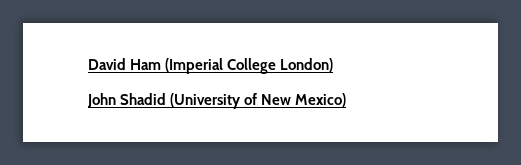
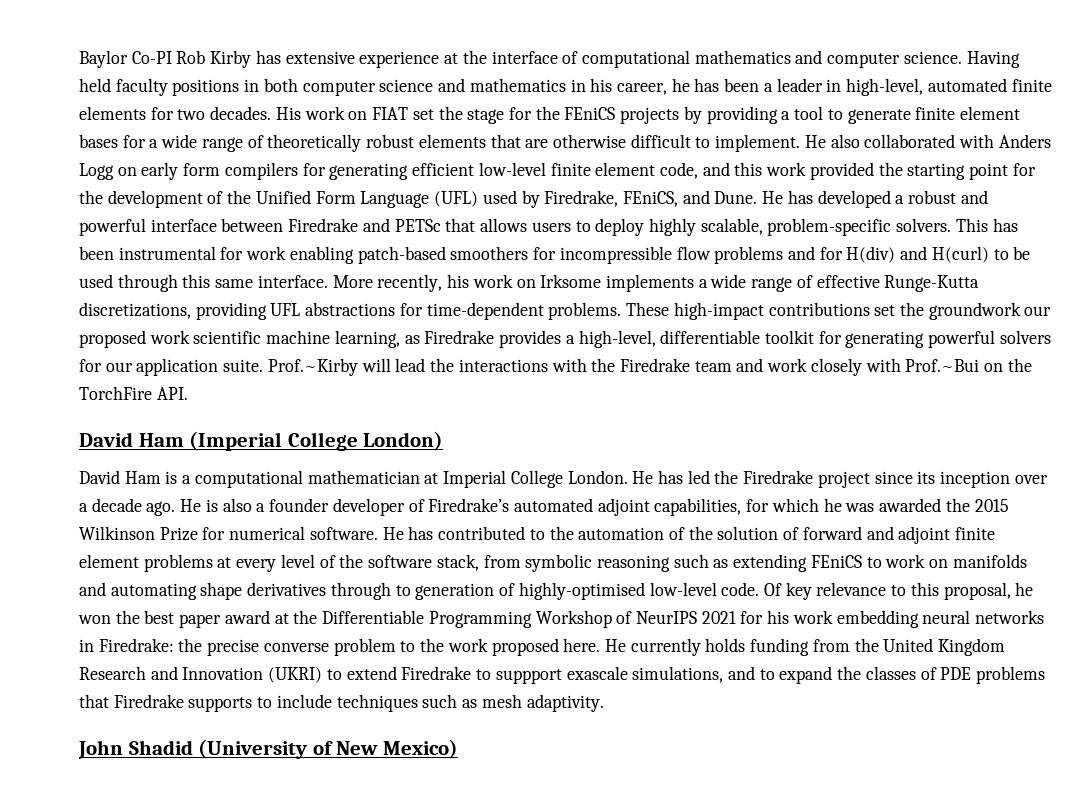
+ Baylor Co-PI Rob Kirby has extensive experience at the interface of computational mathematics and computer science. Having held faculty positions in both computer science and mathematics in his career, he has been a leader in high-level, automated finite elements for two decades. His work on FIAT set the stage for the FEniCS projects by providing a tool to generate finite element bases for a wide range of theoretically robust elements that are otherwise difficult to implement. He also collaborated with Anders Logg on early form compilers for generating efficient low-level finite element code, and this work provided the starting point for the development of the Unified Form Language (UFL) used by Firedrake, FEniCS, and Dune. He has developed a robust and powerful interface between Firedrake and PETSc that allows users to deploy highly scalable, problem-specific solvers. This has been instrumental for work enabling patch-based smoothers for incompressible flow problems and for H(div) and H(curl) to be used through this same interface. More recently, his work on Irksome implements a wide range of effective Runge-Kutta discretizations, providing UFL abstractions for time-dependent problems. These high-impact contributions set the groundwork our proposed work scientific machine learning, as Firedrake provides a high-level, differentiable toolkit for generating powerful solvers for our application suite. Prof.~Kirby will lead the interactions with the Firedrake team and work closely with Prof.~Bui on the TorchFire API.
+ David Ham is a computational mathematician at Imperial College London. He has led the Firedrake project since its inception over a decade ago. He is also a founder developer of Firedrake’s automated adjoint capabilities, for which he was awarded the 2015 Wilkinson Prize for numerical software. He has contributed to the automation of the solution of forward and adjoint finite element problems at every level of the software stack, from symbolic reasoning such as extending FEniCS to work on manifolds and automating shape derivatives through to generation of highly-optimised low-level code. Of key relevance to this proposal, he won the best paper award at the Differentiable Programming Workshop of NeurIPS 2021 for his work embedding neural networks in Firedrake: the precise converse problem to the work proposed here. He currently holds funding from the United Kingdom Research and Innovation (UKRI) to extend Firedrake to suppport exascale simulations, and to expand the classes of PDE problems that Firedrake supports to include techniques such as mesh adaptivity.

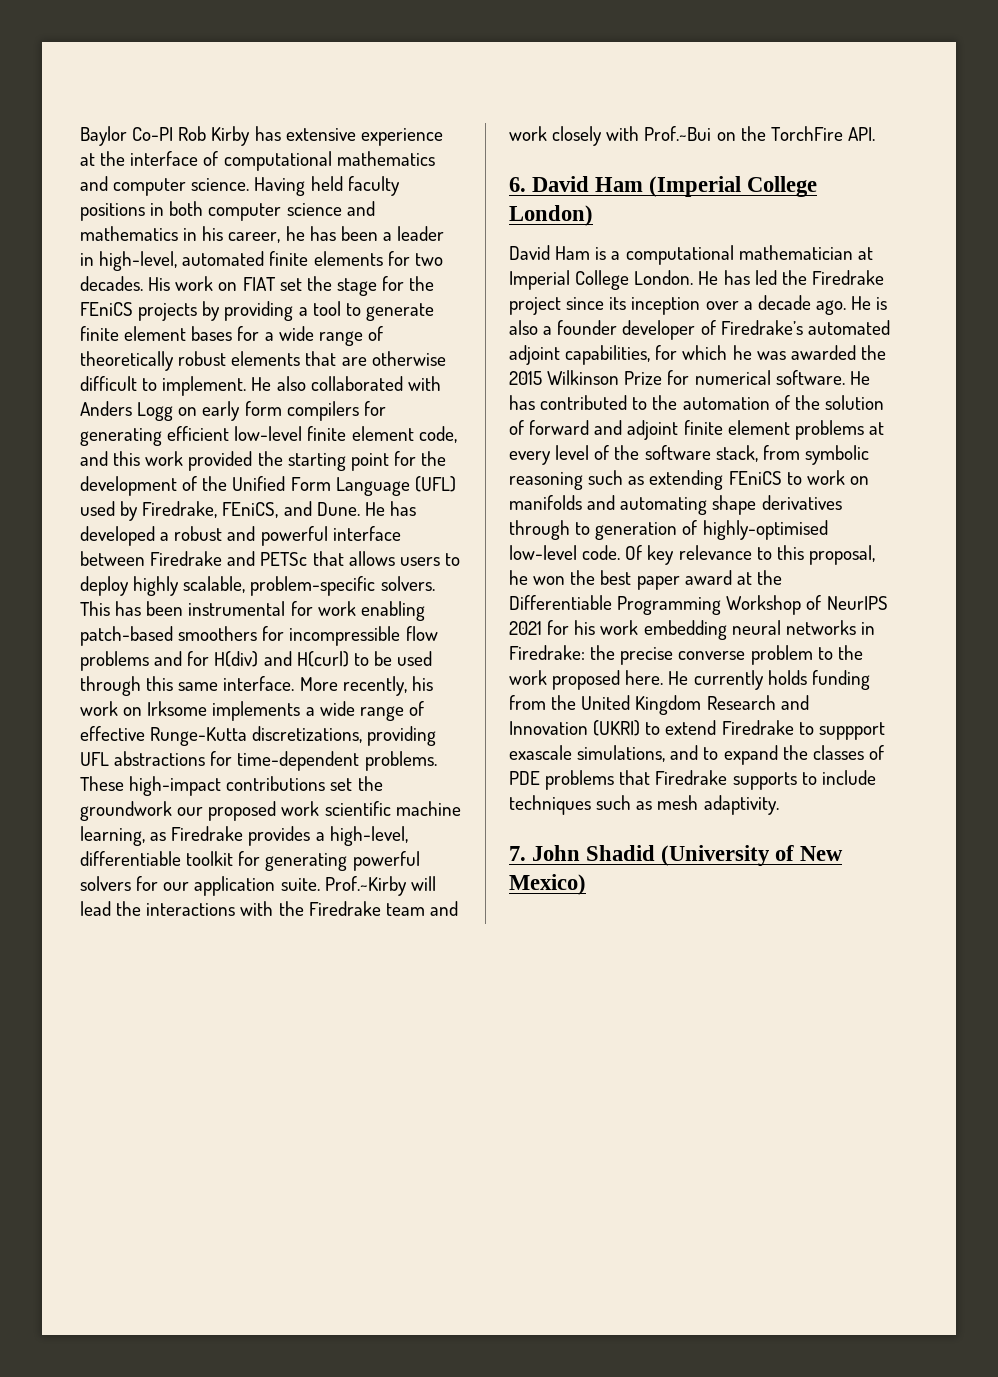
- David Ham (Imperial College London)
+ 6. David Ham (Imperial College London)
- John Shadid (University of New Mexico)
+ 7. John Shadid (University of New Mexico)

